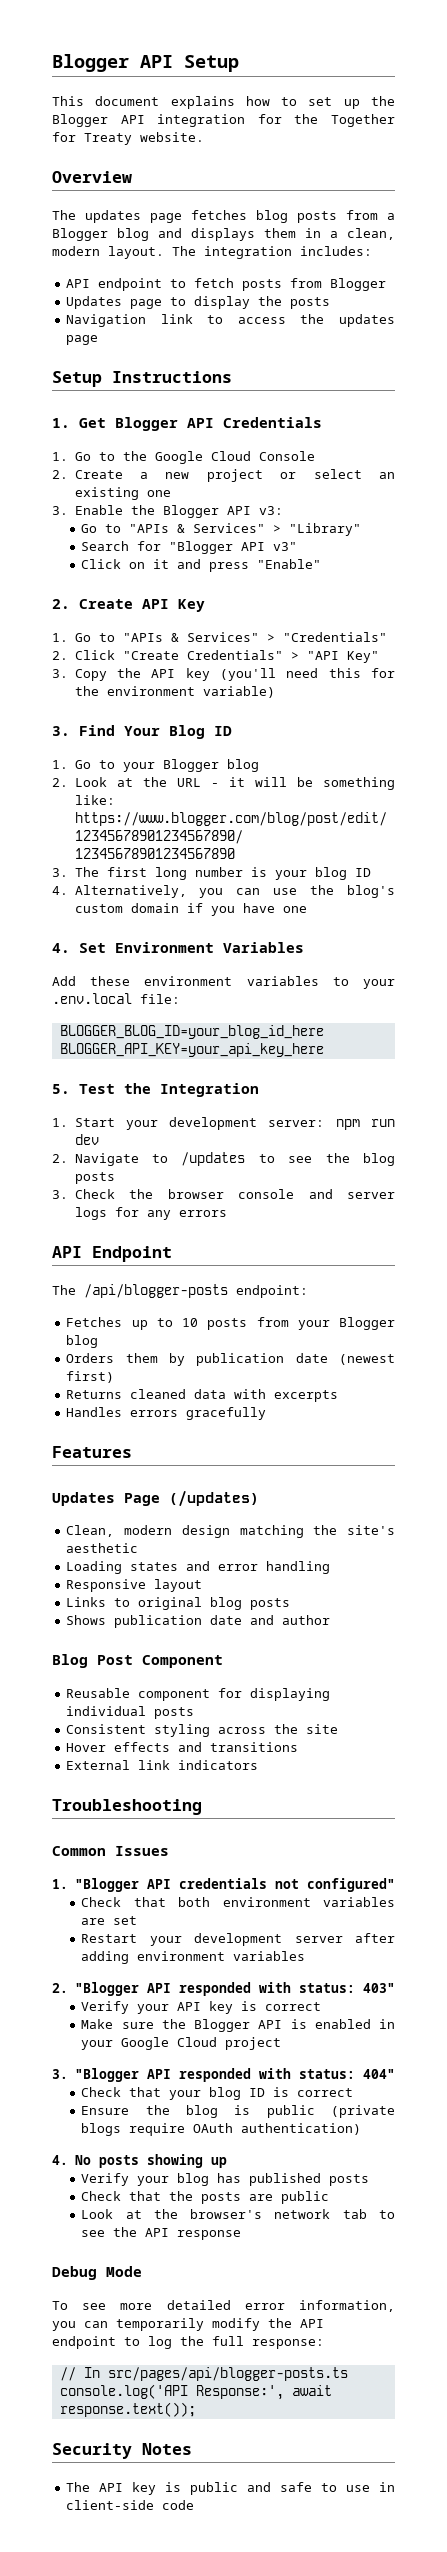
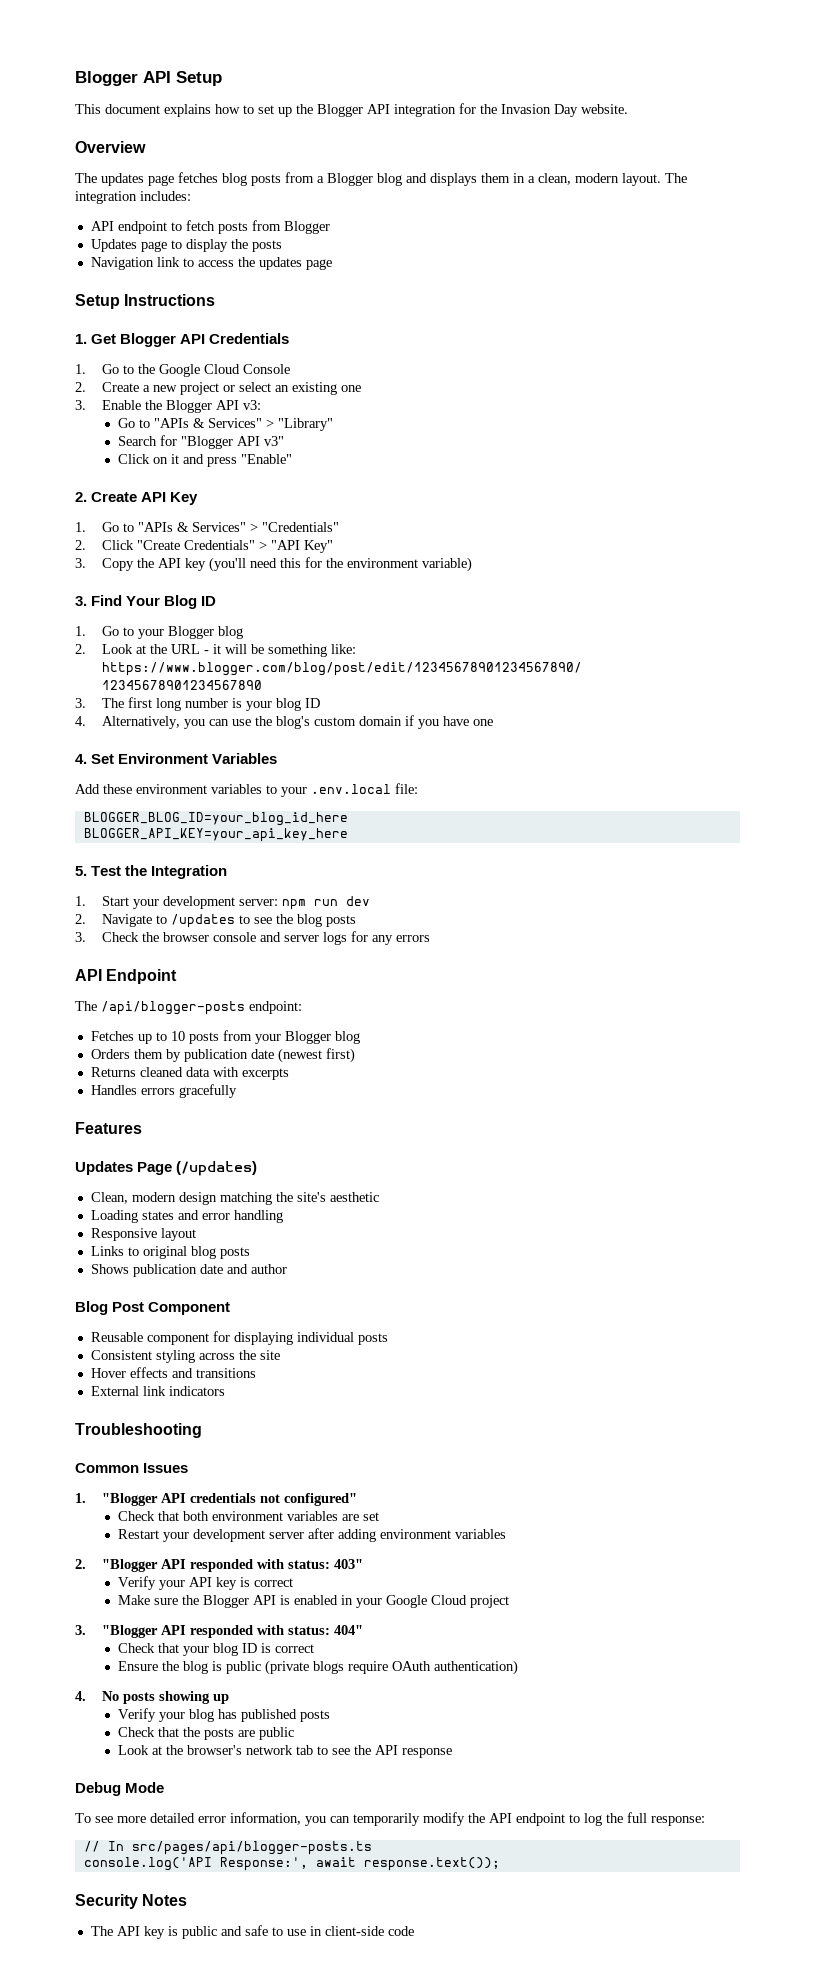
- This document explains how to set up the Blogger API integration for the Together for Treaty website.
+ This document explains how to set up the Blogger API integration for the Invasion Day website.

